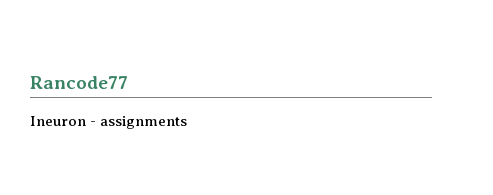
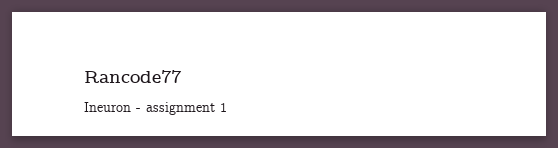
- Ineuron - assignments
+ Ineuron - assignment 1

